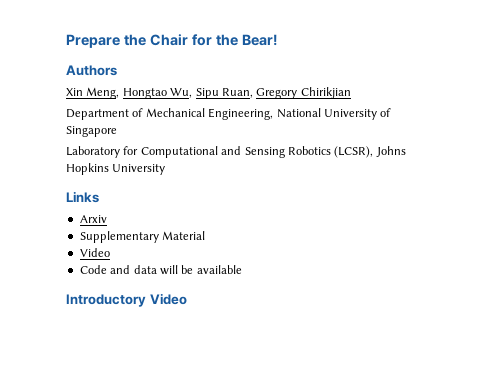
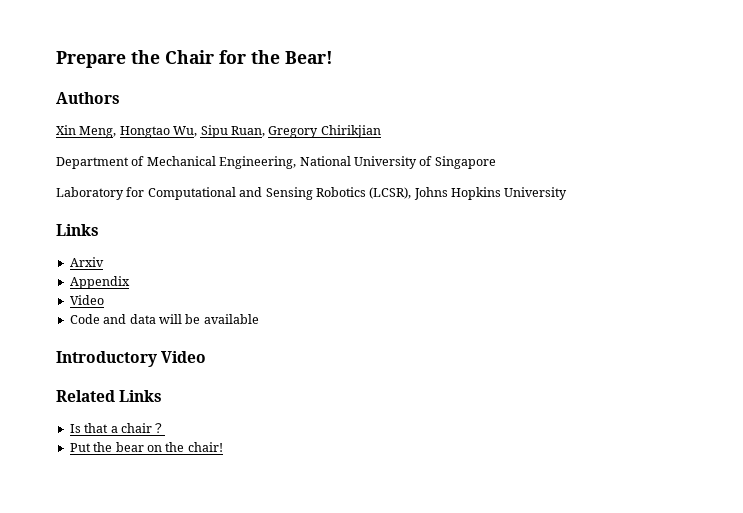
- Supplementary Material
+ Appendix
+ Related Links
+ Is that a chair？
+ Put the bear on the chair!

